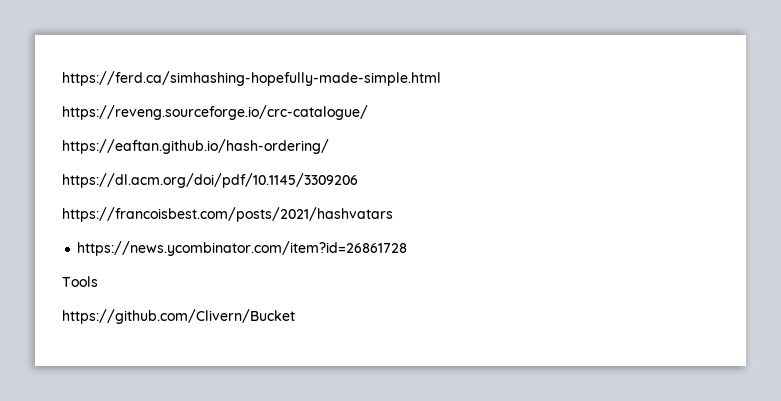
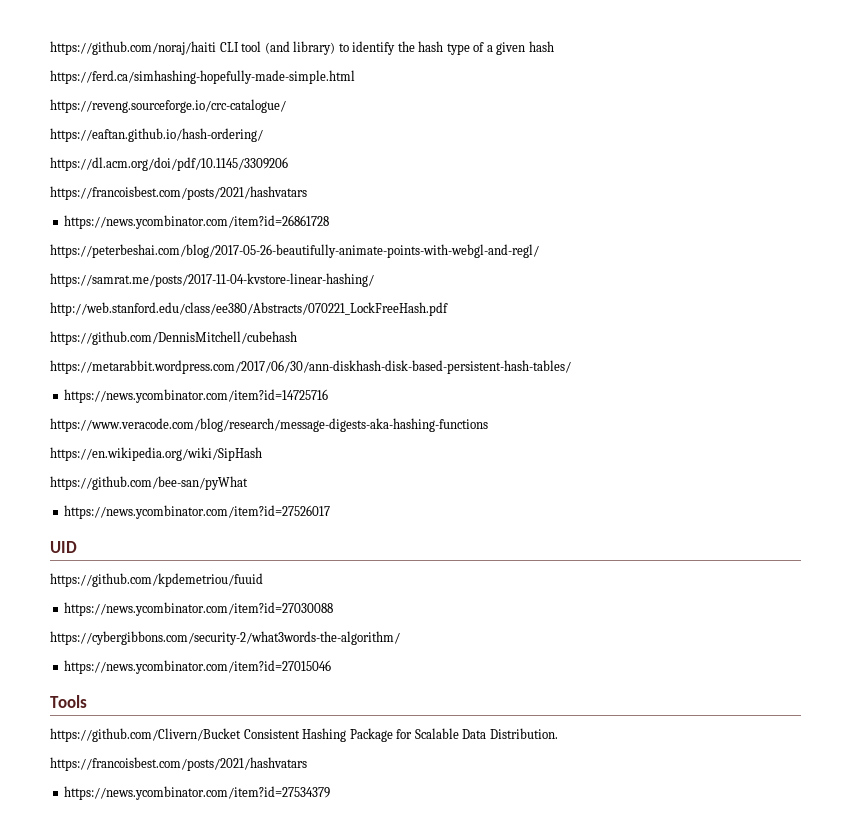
+ https://github.com/noraj/haiti CLI tool (and library) to identify the hash type of a given hash
+ https://peterbeshai.com/blog/2017-05-26-beautifully-animate-points-with-webgl-and-regl/
+ https://samrat.me/posts/2017-11-04-kvstore-linear-hashing/
+ http://web.stanford.edu/class/ee380/Abstracts/070221_LockFreeHash.pdf
+ https://github.com/DennisMitchell/cubehash
+ https://metarabbit.wordpress.com/2017/06/30/ann-diskhash-disk-based-persistent-hash-tables/
+ https://news.ycombinator.com/item?id=14725716
+ https://www.veracode.com/blog/research/message-digests-aka-hashing-functions
+ https://en.wikipedia.org/wiki/SipHash
+ https://github.com/bee-san/pyWhat
+ https://news.ycombinator.com/item?id=27526017
+ UID
+ https://github.com/kpdemetriou/fuuid
+ https://news.ycombinator.com/item?id=27030088
+ https://cybergibbons.com/security-2/what3words-the-algorithm/
+ https://news.ycombinator.com/item?id=27015046
  Tools
- https://github.com/Clivern/Bucket
+ https://github.com/Clivern/Bucket Consistent Hashing Package for Scalable Data Distribution.
+ https://francoisbest.com/posts/2021/hashvatars
+ https://news.ycombinator.com/item?id=27534379

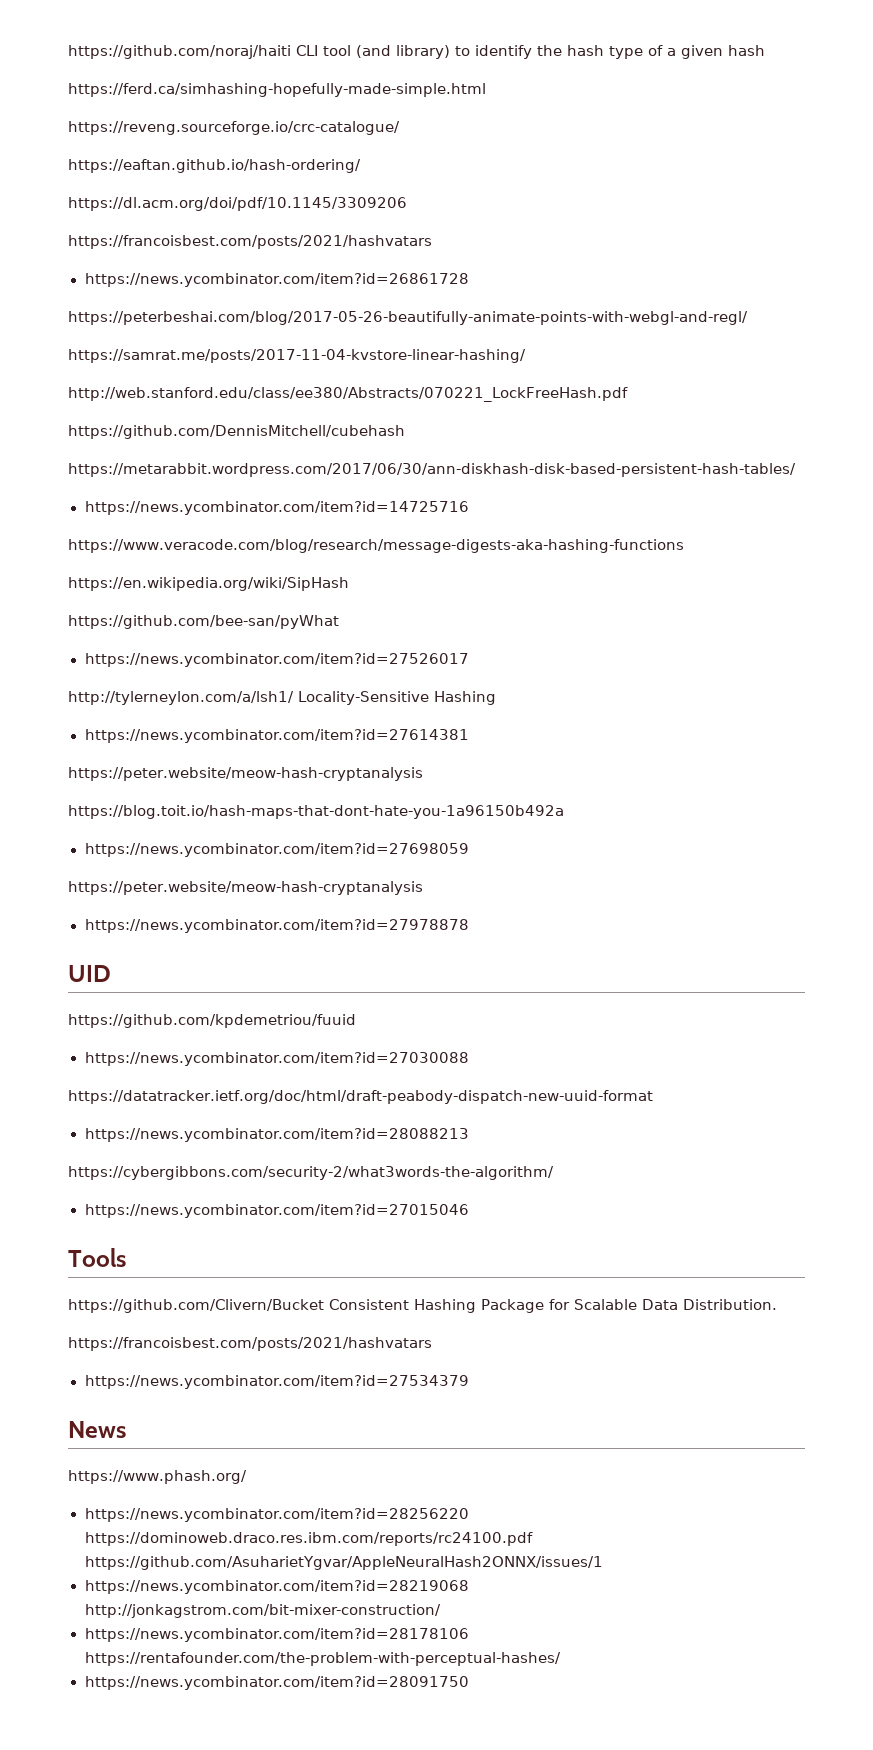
+ http://tylerneylon.com/a/lsh1/ Locality-Sensitive Hashing
+ https://news.ycombinator.com/item?id=27614381
+ https://peter.website/meow-hash-cryptanalysis
+ https://blog.toit.io/hash-maps-that-dont-hate-you-1a96150b492a
+ https://news.ycombinator.com/item?id=27698059
+ https://peter.website/meow-hash-cryptanalysis
+ https://news.ycombinator.com/item?id=27978878
+ https://datatracker.ietf.org/doc/html/draft-peabody-dispatch-new-uuid-format
+ https://news.ycombinator.com/item?id=28088213
+ News
+ https://www.phash.org/
+ https://news.ycombinator.com/item?id=28256220 https://dominoweb.draco.res.ibm.com/reports/rc24100.pdf https://github.com/AsuharietYgvar/AppleNeuralHash2ONNX/issues/1
+ https://news.ycombinator.com/item?id=28219068 http://jonkagstrom.com/bit-mixer-construction/
+ https://news.ycombinator.com/item?id=28178106 https://rentafounder.com/the-problem-with-perceptual-hashes/
+ https://news.ycombinator.com/item?id=28091750

